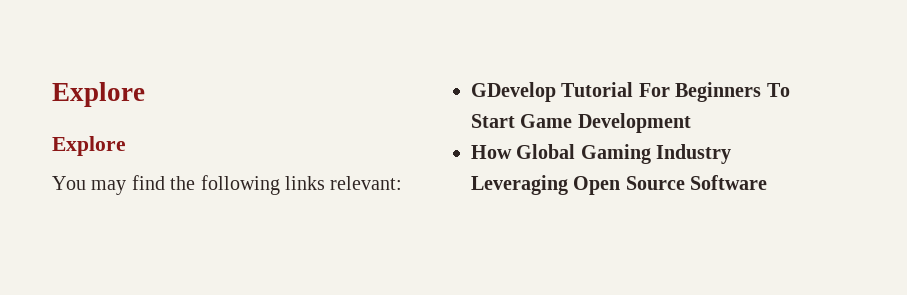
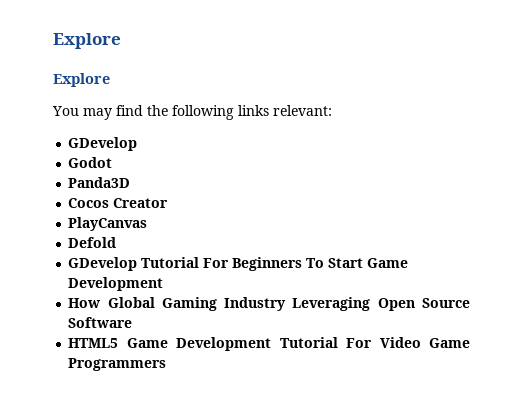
  You may find the following links relevant:
+ GDevelop
+ Godot
+ Panda3D
+ Cocos Creator
+ PlayCanvas
+ Defold
+ HTML5 Game Development Tutorial For Video Game Programmers

